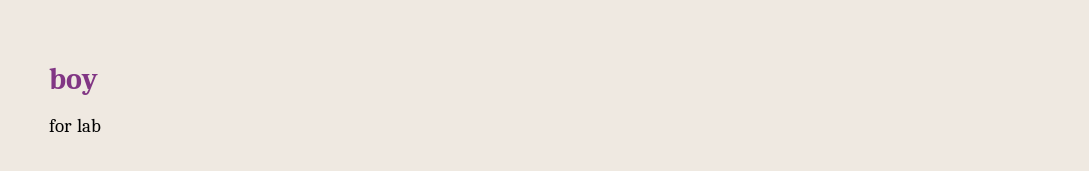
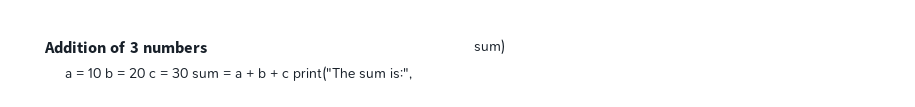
- boy
- for lab
+ Addition of 3 numbers
+ a = 10 b = 20 c = 30 sum = a + b + c print("The sum is:", sum)

